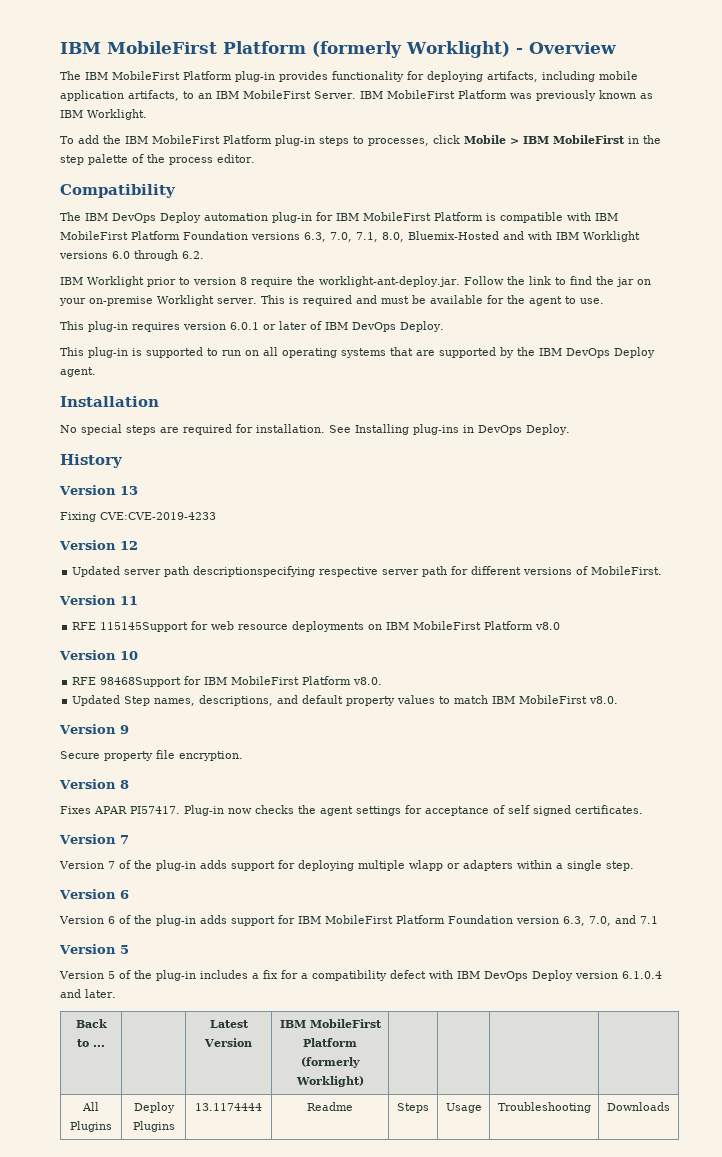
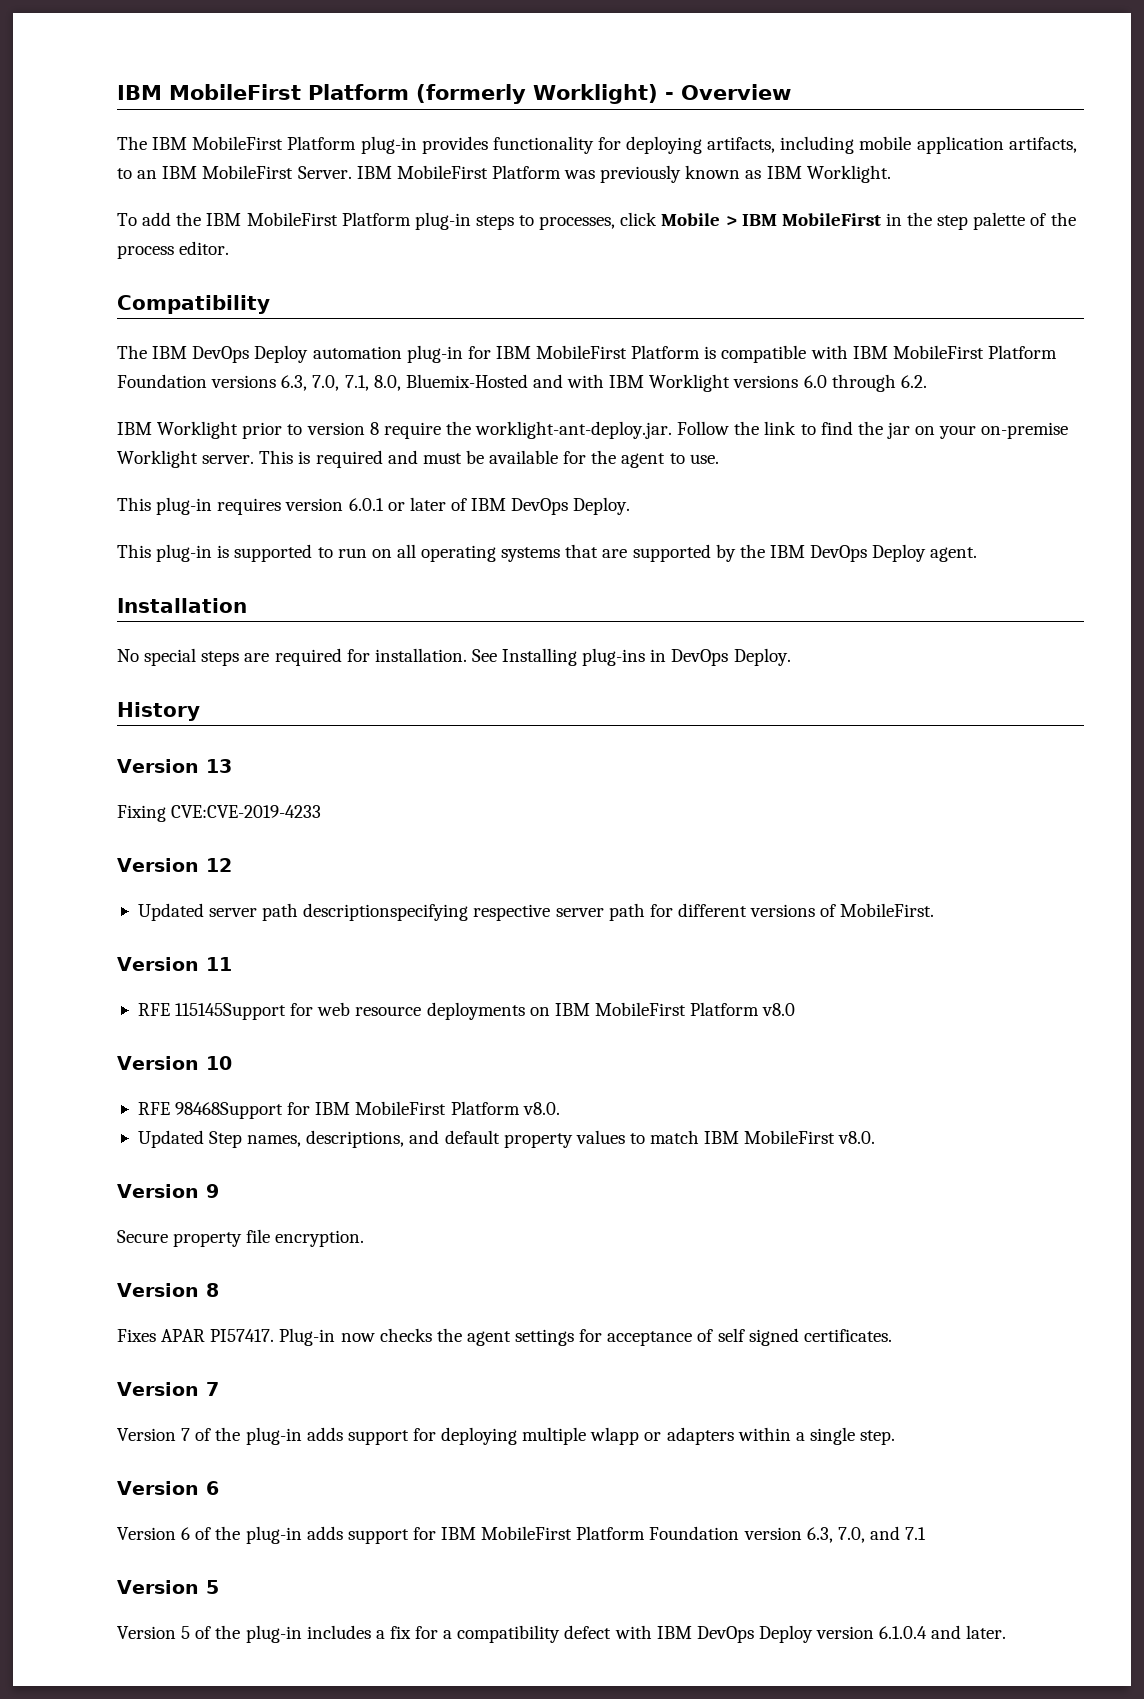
- Back to ... | | Latest Version | IBM MobileFirst Platform (formerly Worklight) | | | |
- All Plugins | Deploy Plugins | 13.1174444 | Readme | Steps | Usage | Troubleshooting | Downloads

